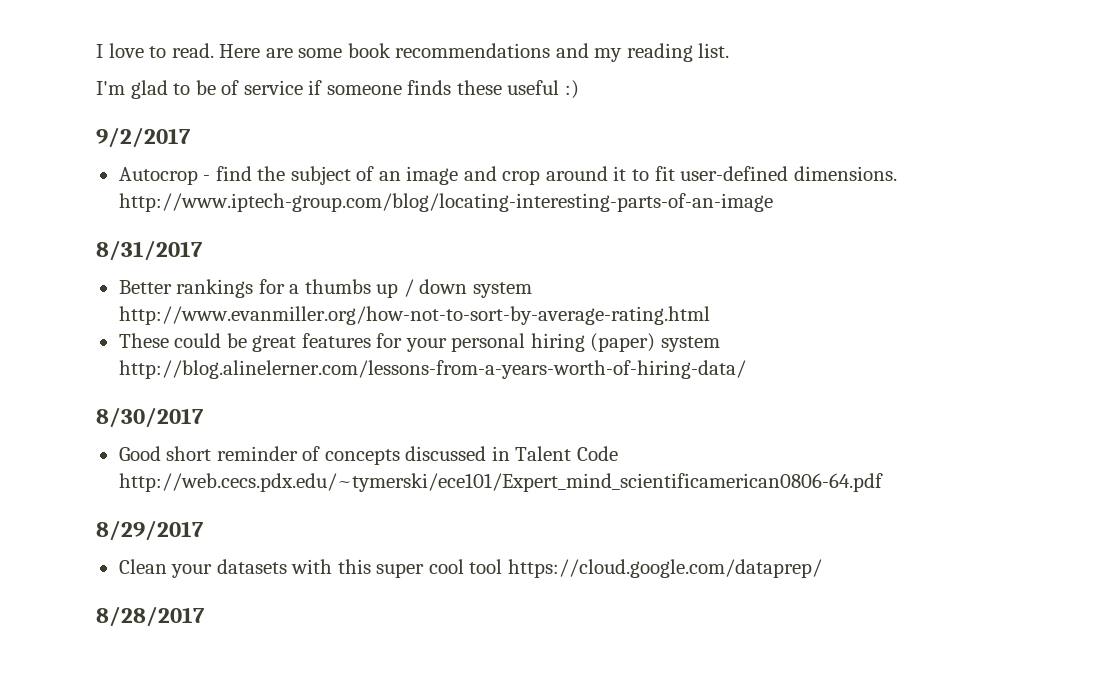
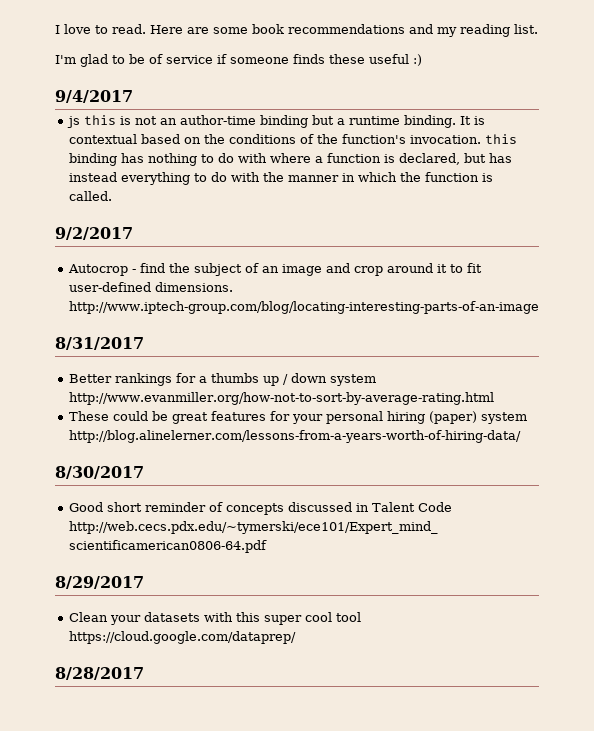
+ 9/4/2017
+ js this is not an author-time binding but a runtime binding. It is contextual based on the conditions of the function's invocation. this binding has nothing to do with where a function is declared, but has instead everything to do with the manner in which the function is called.

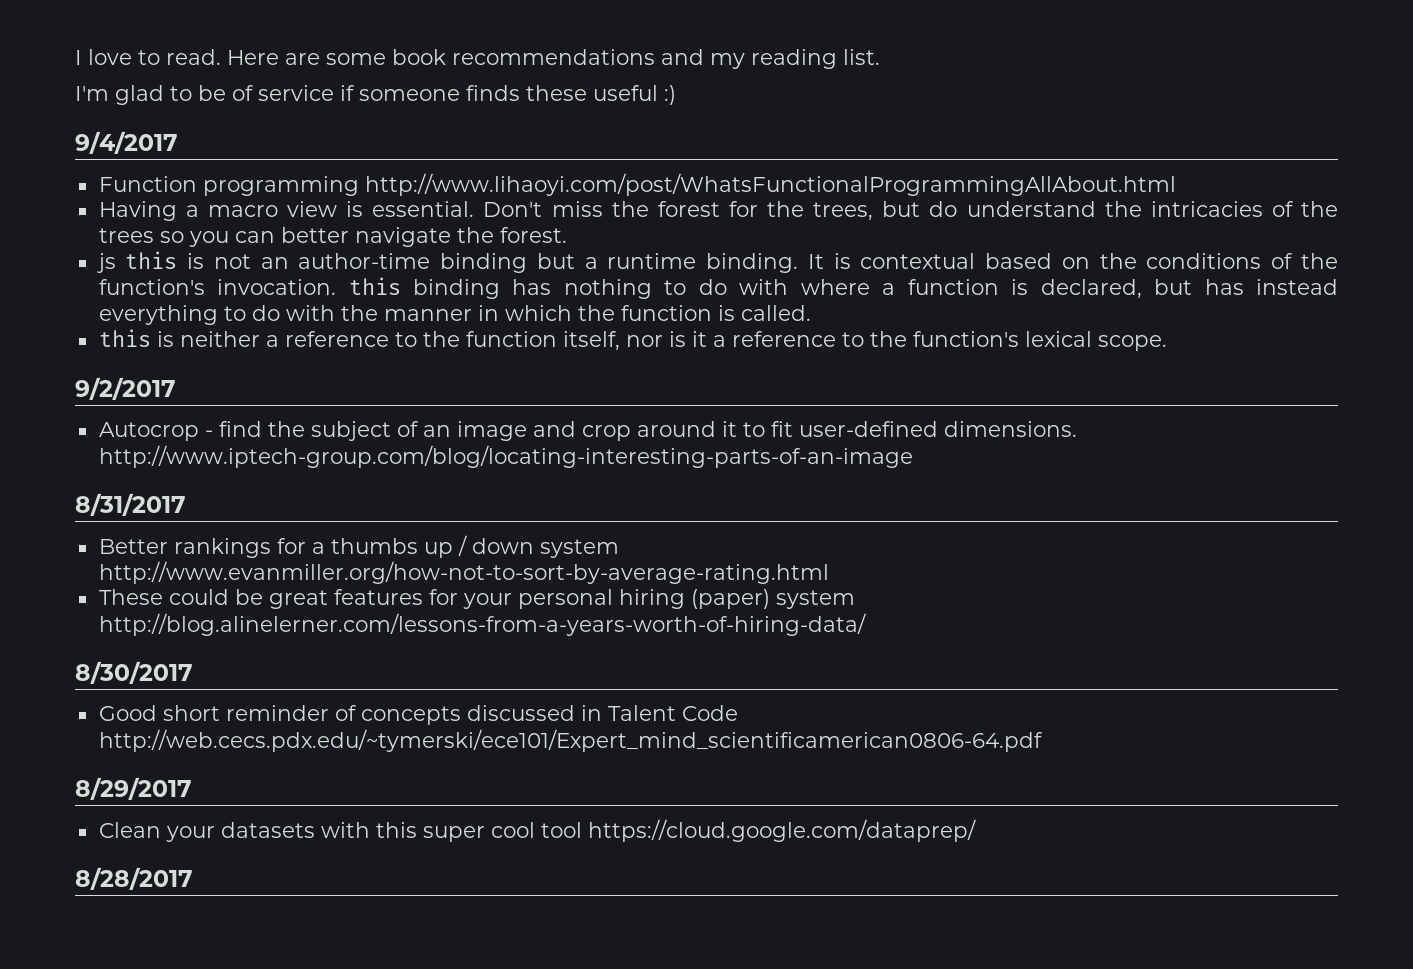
+ Function programming http://www.lihaoyi.com/post/WhatsFunctionalProgrammingAllAbout.html
+ Having a macro view is essential. Don't miss the forest for the trees, but do understand the intricacies of the trees so you can better navigate the forest.
+ this is neither a reference to the function itself, nor is it a reference to the function's lexical scope.

